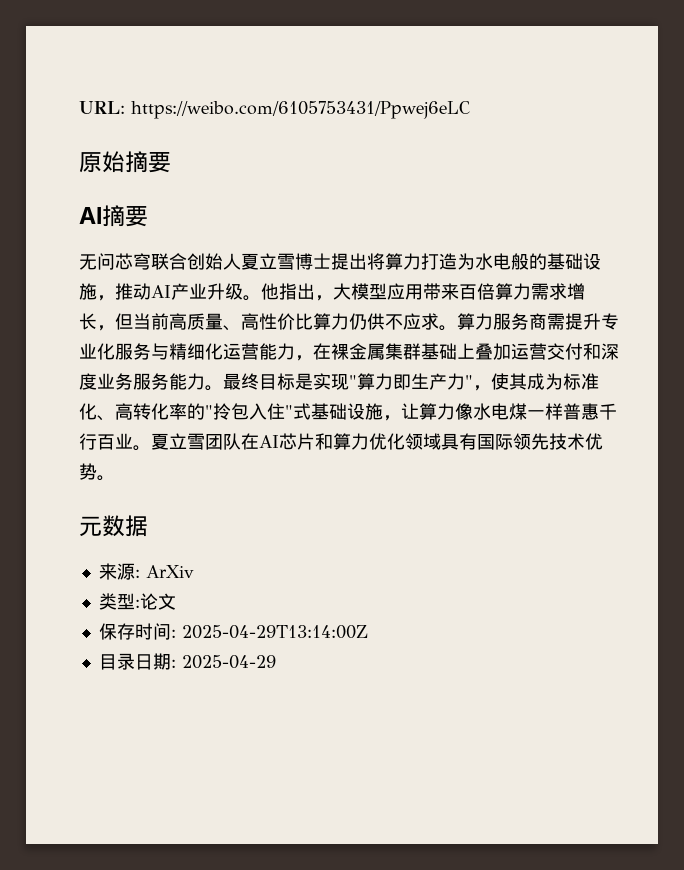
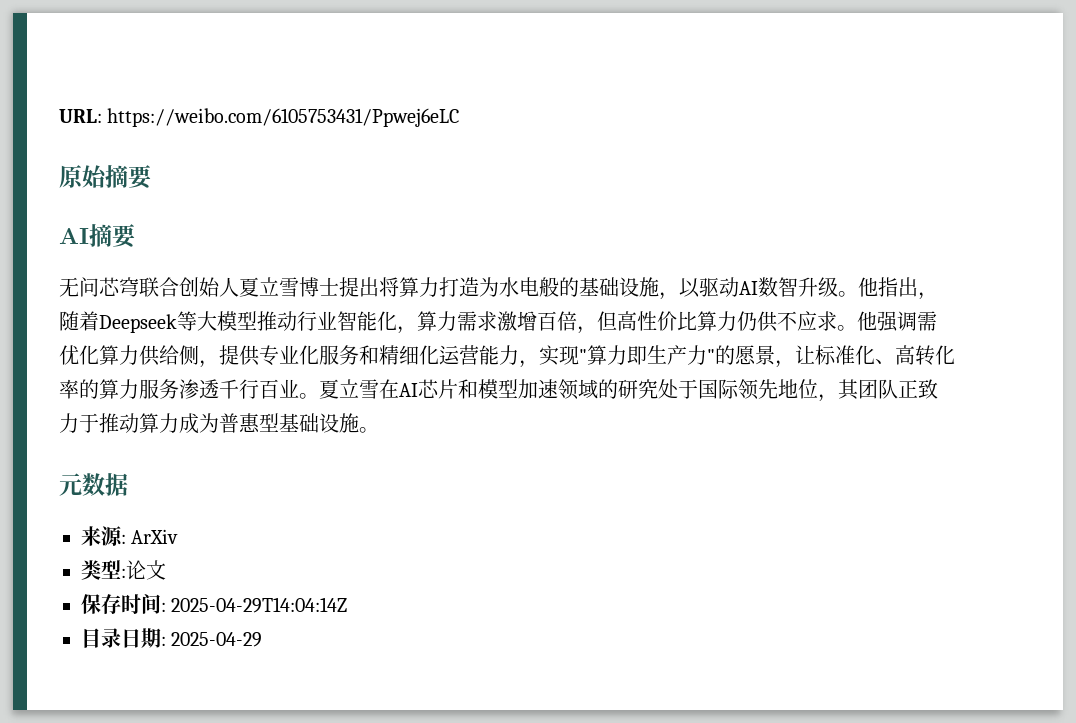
- 无问芯穹联合创始人夏立雪博士提出将算力打造为水电般的基础设施，推动AI产业升级。他指出，大模型应用带来百倍算力需求增长，但当前高质量、高性价比算力仍供不应求。
+ 无问芯穹联合创始人夏立雪博士提出将算力打造为水电般的基础设施，以驱动AI数智升级。他指出，随着Deepseek等大模型推动行业智能化，算力需求激增百倍，但高性价比算力仍供不应求。
- 算力服务商需提升专业化服务与精细化运营能力，在裸金属集群基础上叠加运营交付和深度业务服务能力。最终目标是实现"算力即生产力"，使其成为标准化、高转化率的"拎包入住"式基础设施，让算力像水电煤一样普惠千行百业。
+ 他强调需优化算力供给侧，提供专业化服务和精细化运营能力，实现"算力即生产力"的愿景，让标准化、高转化率的算力服务渗透千行百业。
- 夏立雪团队在AI芯片和算力优化领域具有国际领先技术优势。
+ 夏立雪在AI芯片和模型加速领域的研究处于国际领先地位，其团队正致力于推动算力成为普惠型基础设施。
- 保存时间: 2025-04-29T13:14:00Z
+ 保存时间: 2025-04-29T14:04:14Z

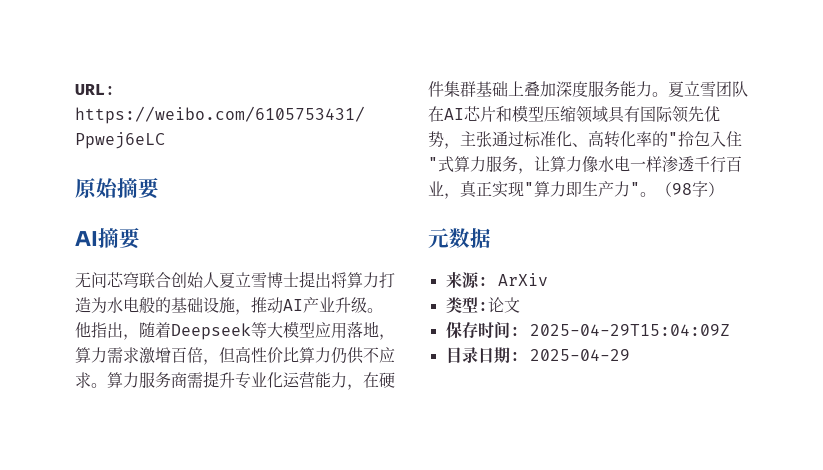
- 无问芯穹联合创始人夏立雪博士提出将算力打造为水电般的基础设施，以驱动AI数智升级。
+ 无问芯穹联合创始人夏立雪博士提出将算力打造为水电般的基础设施，推动AI产业升级。
- 他指出，随着Deepseek等大模型推动行业智能化，算力需求激增百倍，但高性价比算力仍供不应求。
+ 他指出，随着Deepseek等大模型应用落地，算力需求激增百倍，但高性价比算力仍供不应求。
- 他强调需优化算力供给侧，提供专业化服务和精细化运营能力，实现"算力即生产力"的愿景，让标准化、高转化率的算力服务渗透千行百业。夏立雪在AI芯片和模型加速领域的研究处于国际领先地位，其团队正致力于推动算力成为普惠型基础设施。
+ 算力服务商需提升专业化运营能力，在硬件集群基础上叠加深度服务能力。夏立雪团队在AI芯片和模型压缩领域具有国际领先优势，主张通过标准化、高转化率的"拎包入住"式算力服务，让算力像水电一样渗透千行百业，真正实现"算力即生产力"。（98字）
- 保存时间: 2025-04-29T14:04:14Z
+ 保存时间: 2025-04-29T15:04:09Z

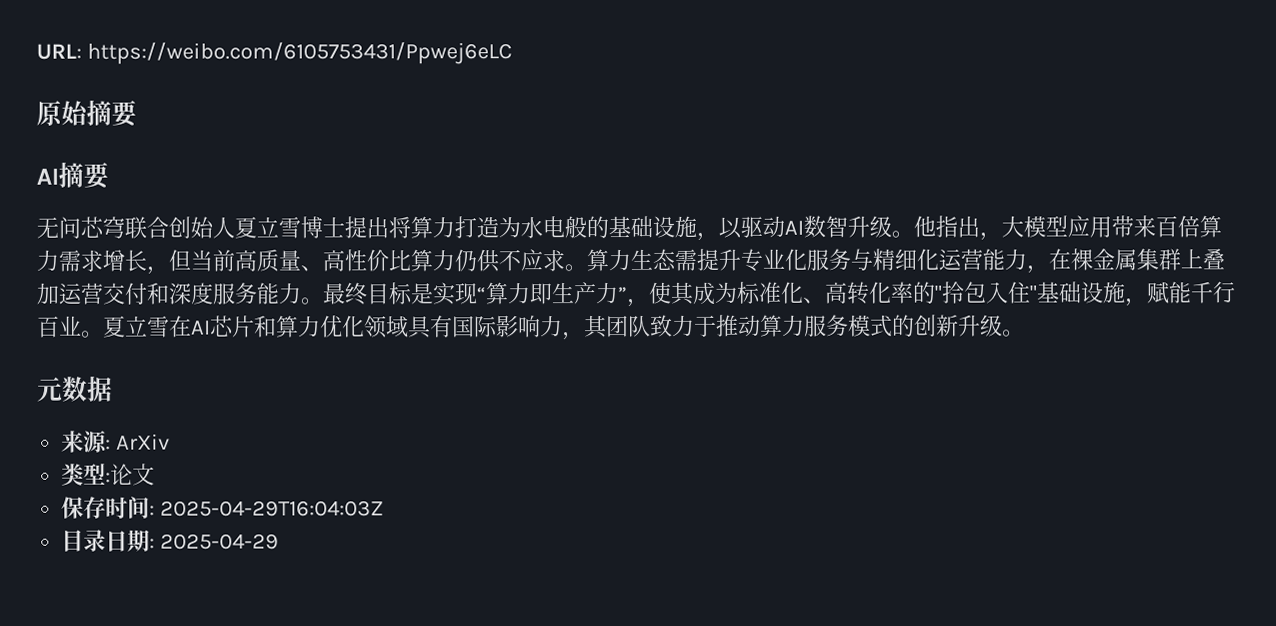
- 无问芯穹联合创始人夏立雪博士提出将算力打造为水电般的基础设施，推动AI产业升级。他指出，随着Deepseek等大模型应用落地，算力需求激增百倍，但高性价比算力仍供不应求。
+ 无问芯穹联合创始人夏立雪博士提出将算力打造为水电般的基础设施，以驱动AI数智升级。他指出，大模型应用带来百倍算力需求增长，但当前高质量、高性价比算力仍供不应求。
- 算力服务商需提升专业化运营能力，在硬件集群基础上叠加深度服务能力。夏立雪团队在AI芯片和模型压缩领域具有国际领先优势，主张通过标准化、高转化率的"拎包入住"式算力服务，让算力像水电一样渗透千行百业，真正实现"算力即生产力"。（98字）
+ 算力生态需提升专业化服务与精细化运营能力，在裸金属集群上叠加运营交付和深度服务能力。最终目标是实现“算力即生产力”，使其成为标准化、高转化率的"拎包入住"基础设施，赋能千行百业。夏立雪在AI芯片和算力优化领域具有国际影响力，其团队致力于推动算力服务模式的创新升级。
- 保存时间: 2025-04-29T15:04:09Z
+ 保存时间: 2025-04-29T16:04:03Z

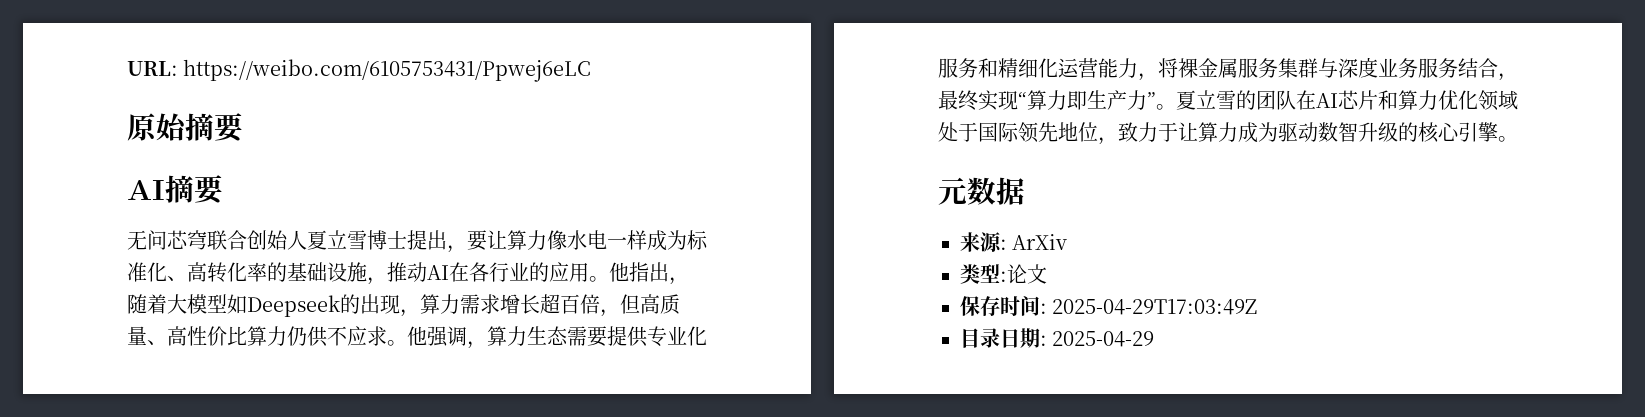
- 无问芯穹联合创始人夏立雪博士提出将算力打造为水电般的基础设施，以驱动AI数智升级。他指出，大模型应用带来百倍算力需求增长，但当前高质量、高性价比算力仍供不应求。
+ 无问芯穹联合创始人夏立雪博士提出，要让算力像水电一样成为标准化、高转化率的基础设施，推动AI在各行业的应用。他指出，随着大模型如Deepseek的出现，算力需求增长超百倍，但高质量、高性价比算力仍供不应求。
- 算力生态需提升专业化服务与精细化运营能力，在裸金属集群上叠加运营交付和深度服务能力。最终目标是实现“算力即生产力”，使其成为标准化、高转化率的"拎包入住"基础设施，赋能千行百业。
+ 他强调，算力生态需要提供专业化服务和精细化运营能力，将裸金属服务集群与深度业务服务结合，最终实现“算力即生产力”。
- 夏立雪在AI芯片和算力优化领域具有国际影响力，其团队致力于推动算力服务模式的创新升级。
+ 夏立雪的团队在AI芯片和算力优化领域处于国际领先地位，致力于让算力成为驱动数智升级的核心引擎。
- 保存时间: 2025-04-29T16:04:03Z
+ 保存时间: 2025-04-29T17:03:49Z

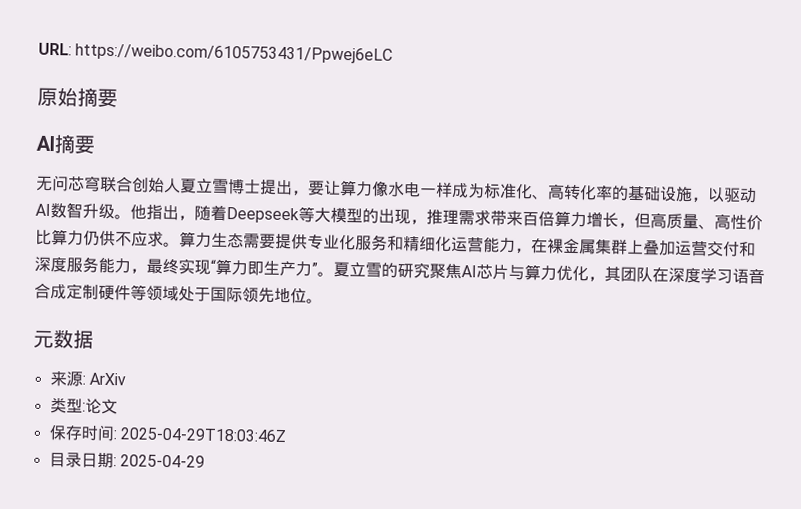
- 无问芯穹联合创始人夏立雪博士提出，要让算力像水电一样成为标准化、高转化率的基础设施，推动AI在各行业的应用。他指出，随着大模型如Deepseek的出现，算力需求增长超百倍，但高质量、高性价比算力仍供不应求。
+ 无问芯穹联合创始人夏立雪博士提出，要让算力像水电一样成为标准化、高转化率的基础设施，以驱动AI数智升级。他指出，随着Deepseek等大模型的出现，推理需求带来百倍算力增长，但高质量、高性价比算力仍供不应求。
- 他强调，算力生态需要提供专业化服务和精细化运营能力，将裸金属服务集群与深度业务服务结合，最终实现“算力即生产力”。
+ 算力生态需要提供专业化服务和精细化运营能力，在裸金属集群上叠加运营交付和深度服务能力，最终实现“算力即生产力”。
- 夏立雪的团队在AI芯片和算力优化领域处于国际领先地位，致力于让算力成为驱动数智升级的核心引擎。
+ 夏立雪的研究聚焦AI芯片与算力优化，其团队在深度学习语音合成定制硬件等领域处于国际领先地位。
- 保存时间: 2025-04-29T17:03:49Z
+ 保存时间: 2025-04-29T18:03:46Z

